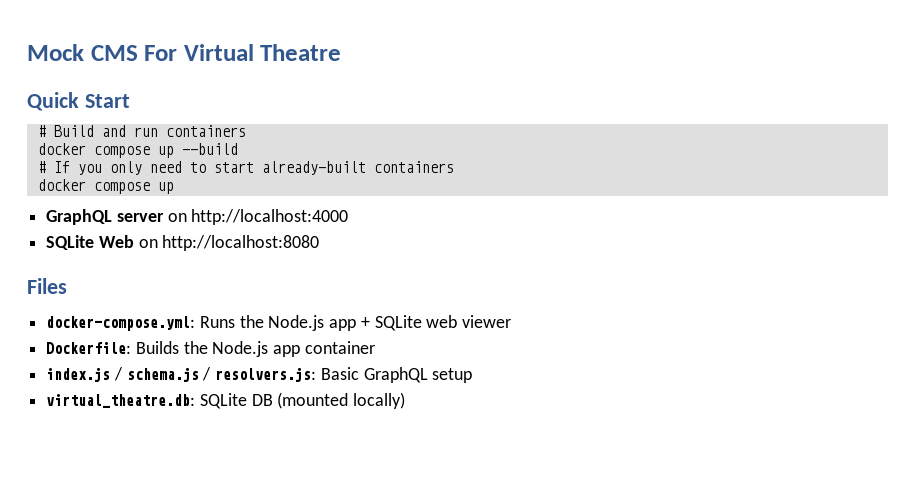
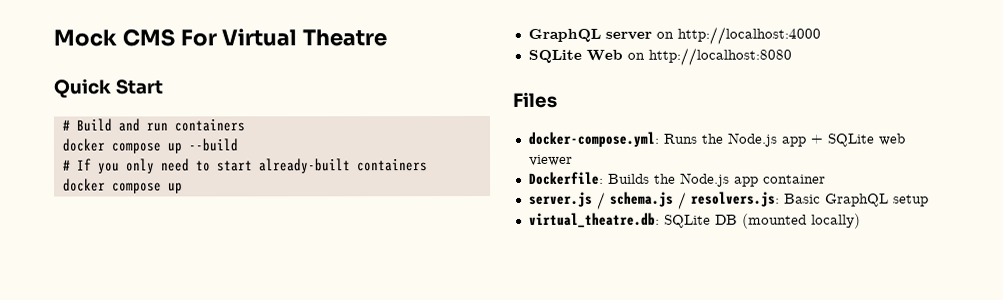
- index.js / schema.js / resolvers.js: Basic GraphQL setup
+ server.js / schema.js / resolvers.js: Basic GraphQL setup

